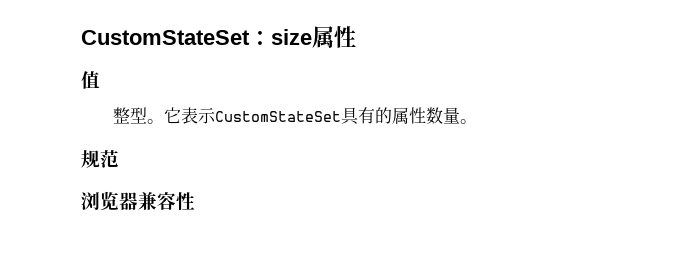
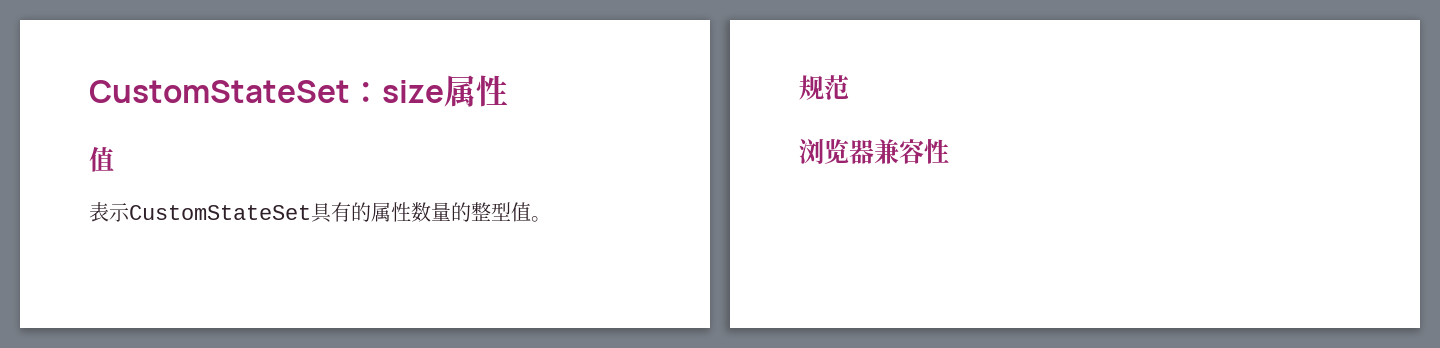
- 整型。它表示CustomStateSet具有的属性数量。
+ 表示CustomStateSet具有的属性数量的整型值。

